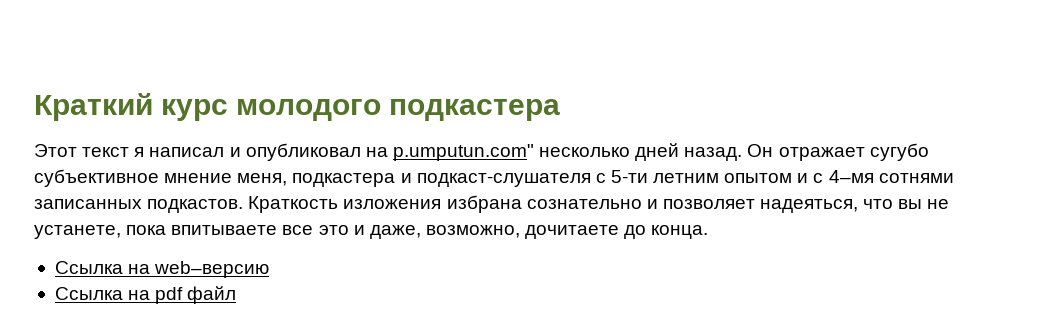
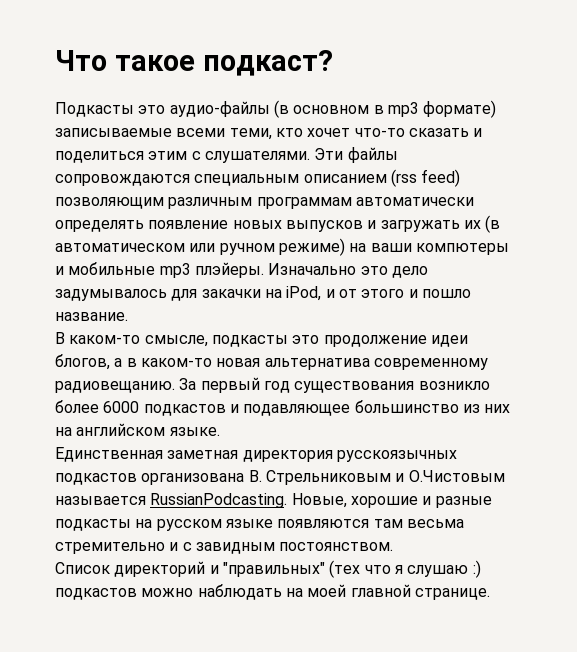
- Краткий курс молодого подкастера
- Этот текст я написал и опубликовал на p.umputun.com" несколько дней назад. Он отражает сугубо субъективное мнение меня, подкастера и подкаст-слушателя с 5-ти летним опытом и с 4–мя сотнями записанных подкастов. Краткость изложения избрана сознательно и позволяет надеяться, что вы не устанете, пока впитываете все это и даже, возможно, дочитаете до конца.
- Ссылка на web–версию
- Ссылка на pdf файл
+ Что такое подкаст?
+ Подкасты это аудио-файлы (в основном в mp3 формате) записываемые всеми теми, кто хочет что-то сказать и поделиться этим с слушателями. Эти файлы сопровождаются специальным описанием (rss feed) позволяющим различным программам автоматически определять появление новых выпусков и загружать их (в автоматическом или ручном режиме) на ваши компютеры и мобильные mp3 плэйеры. Изначально это дело задумывалось для закачки на iPod, и от этого и пошло название.
+ В каком-то смысле, подкасты это продолжение идеи блогов, а в каком-то новая альтернатива современному радиовещанию. За первый год существования возникло более 6000 подкастов и подавляющее большинство из них на английском языке.
+ Единственная заметная директория русскоязычных подкастов организована В. Стрельниковым и О.Чистовым называется RussianPodcasting. Новые, хорошие и разные подкасты на русском языке появляются там весьма стремительно и с завидным постоянством.
+ Список директорий и "правильных" (тех что я слушаю :) подкастов можно наблюдать на моей главной странице.

